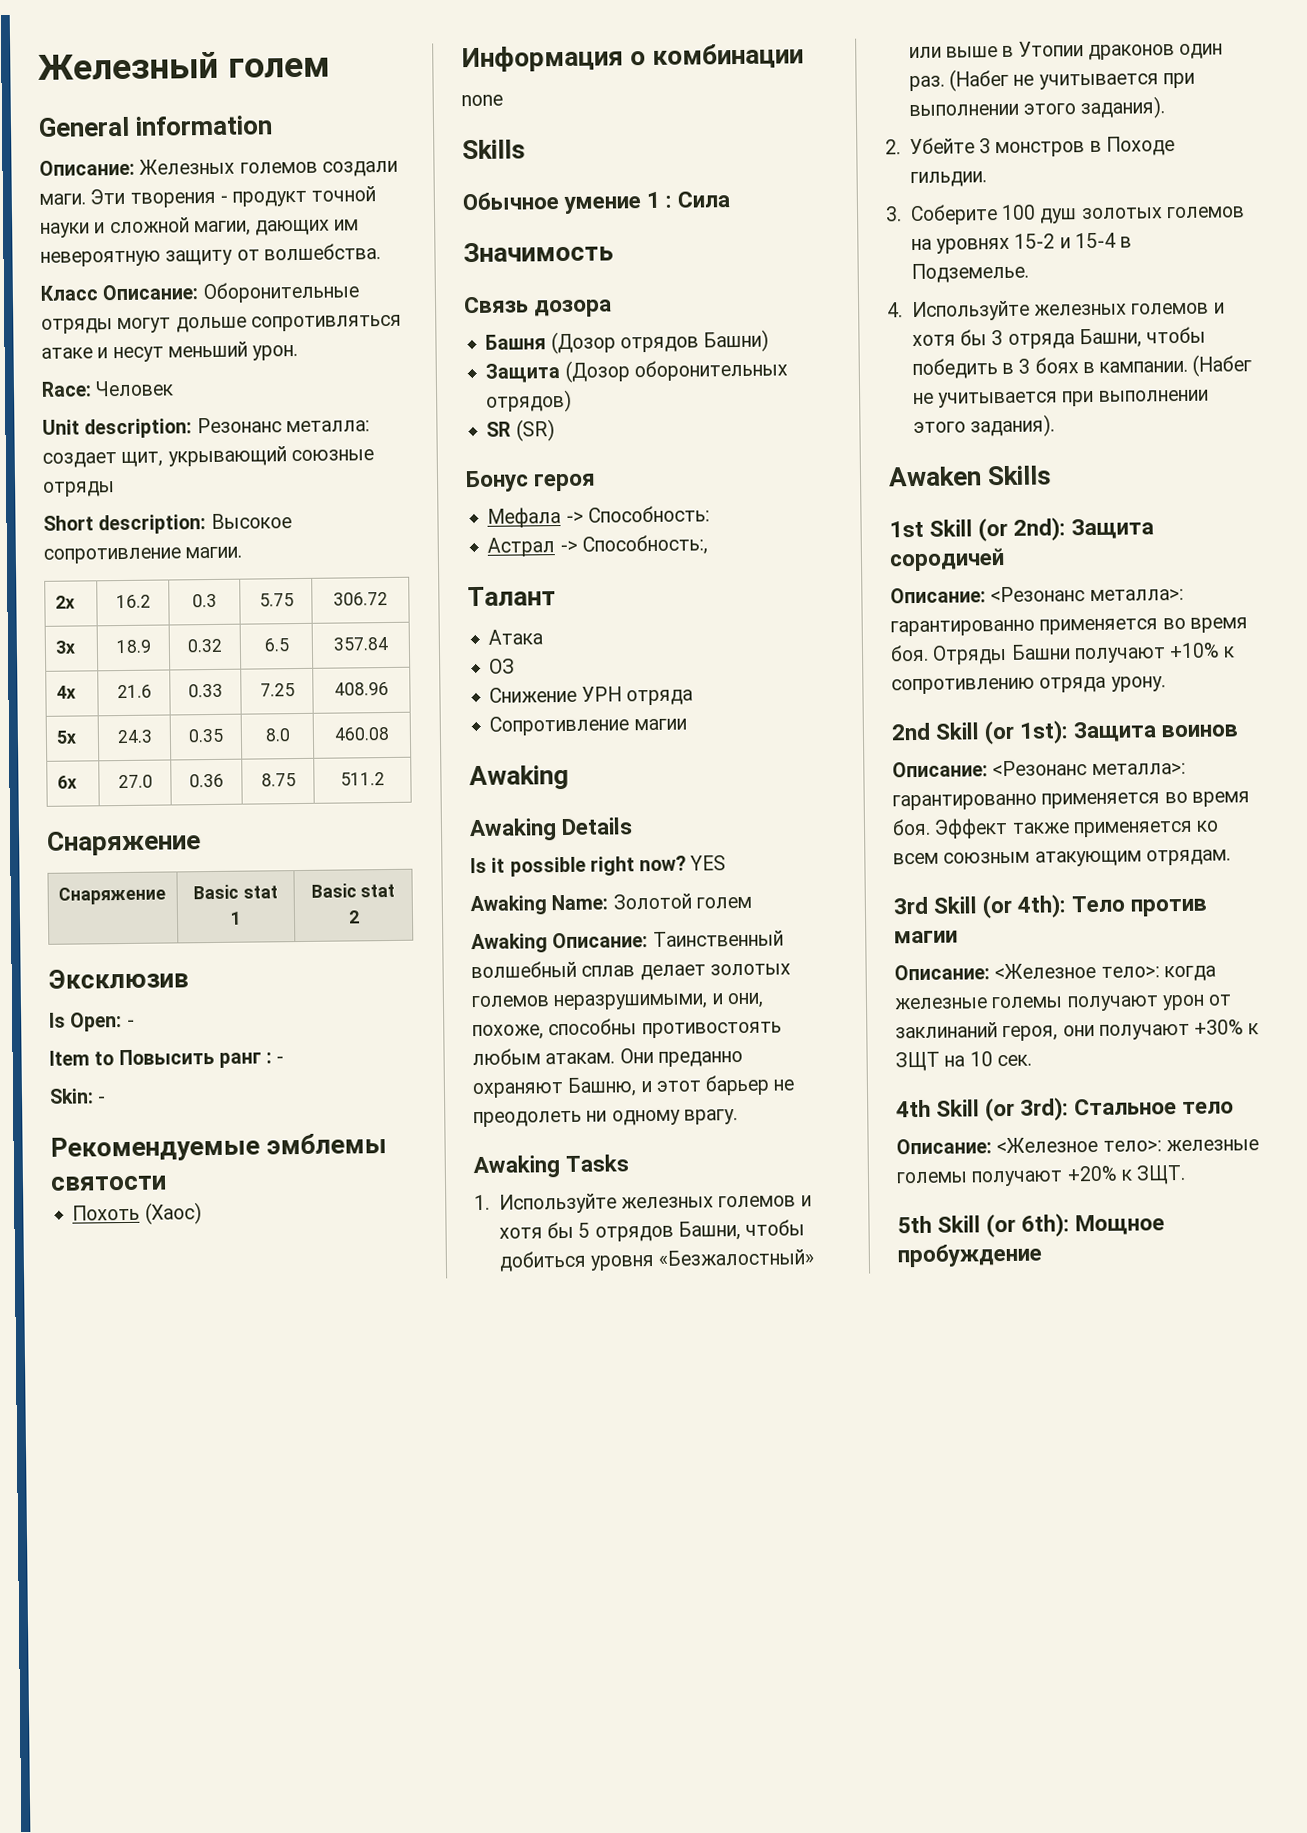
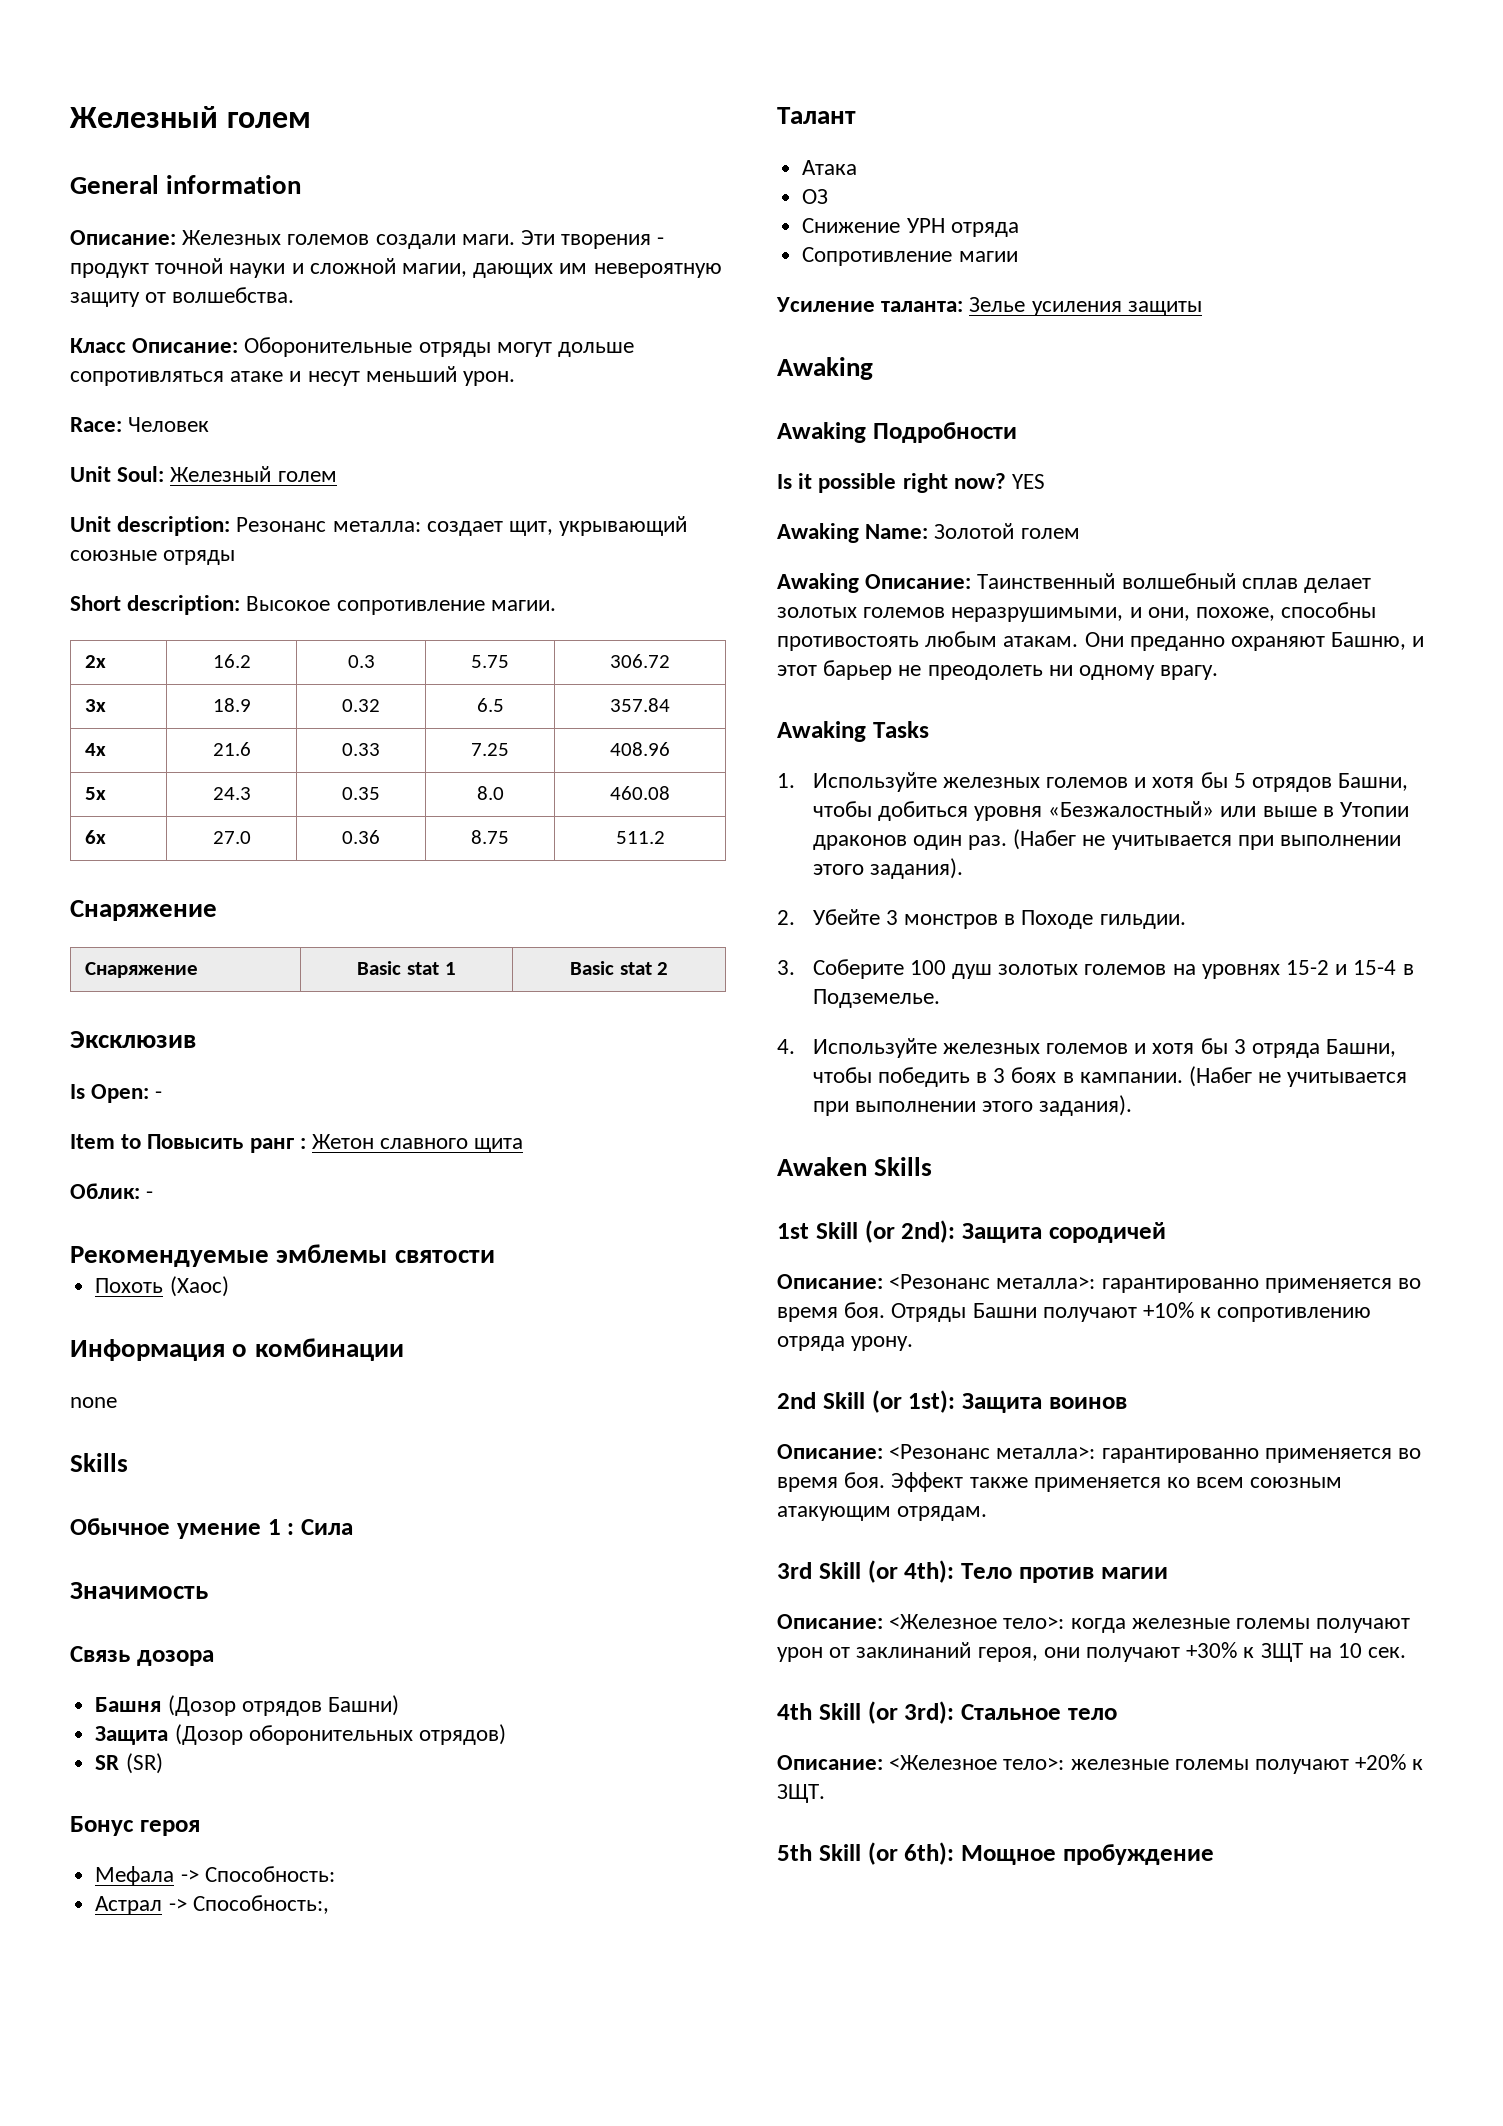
+ Unit Soul: Железный голем
- Item to Повысить ранг : -
- Skin: -
+ Item to Повысить ранг : Жетон славного щита
+ Облик: -
+ Усиление таланта: Зелье усиления защиты
- Awaking Details
+ Awaking Подробности

